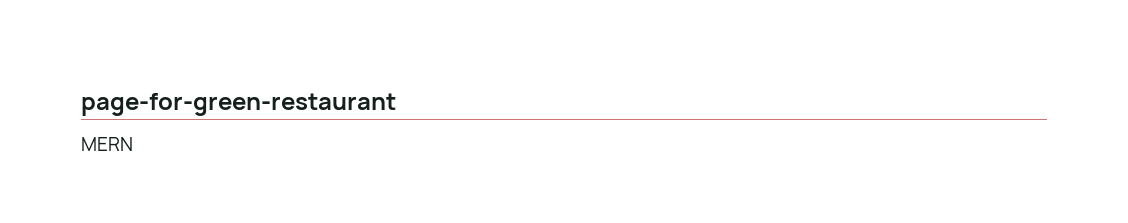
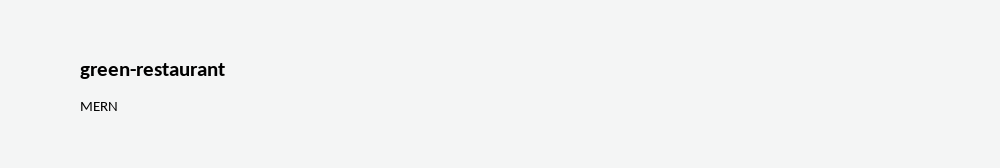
- page-for-green-restaurant
+ green-restaurant

